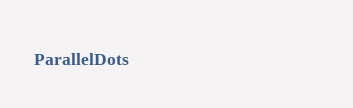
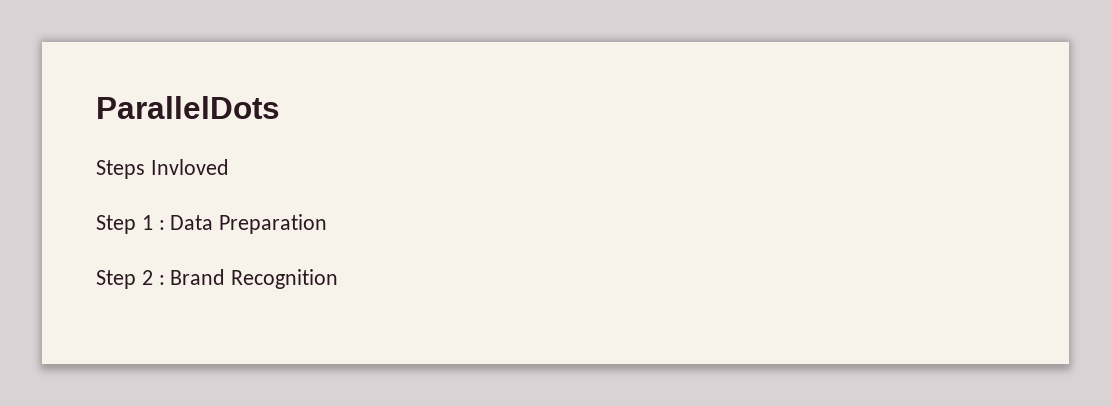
+ Steps Invloved
+ Step 1 : Data Preparation
+ Step 2 : Brand Recognition

